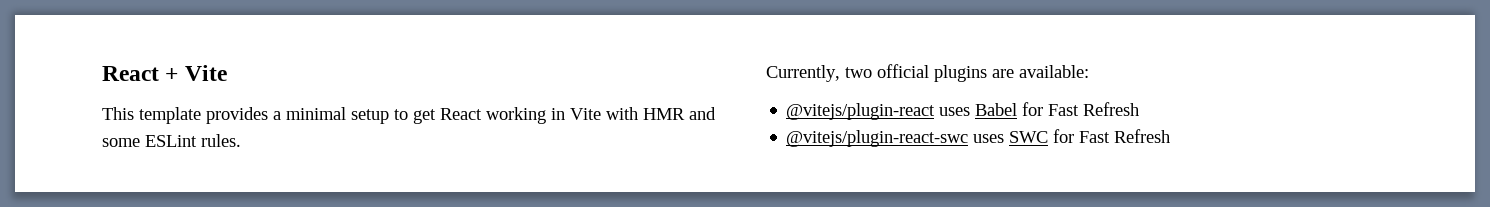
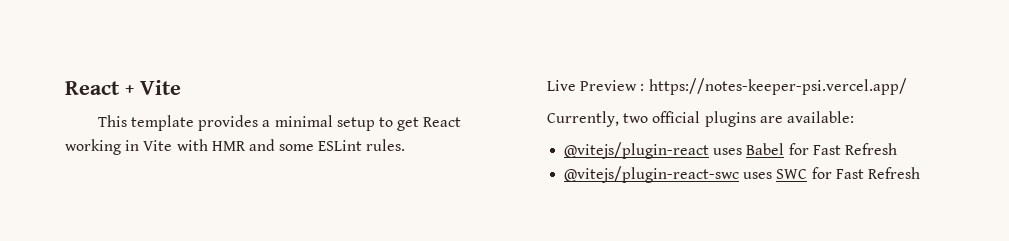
+ Live Preview : https://notes-keeper-psi.vercel.app/

